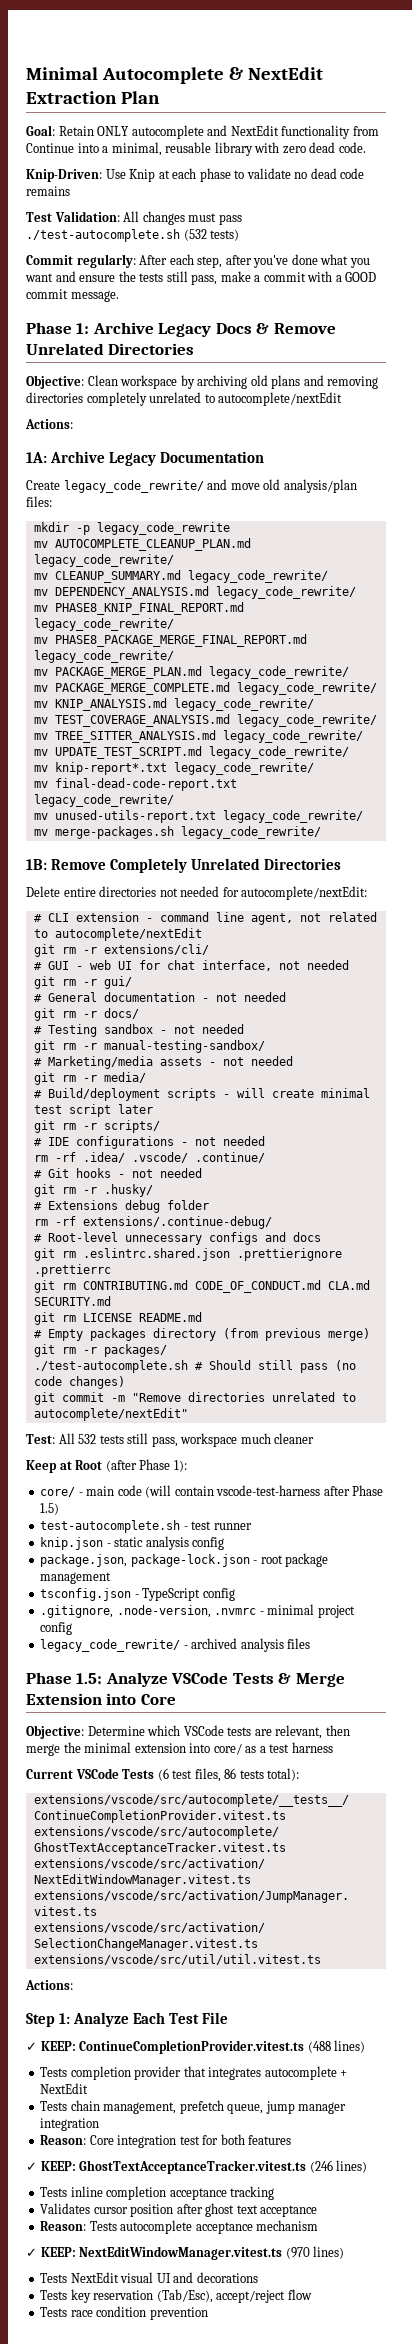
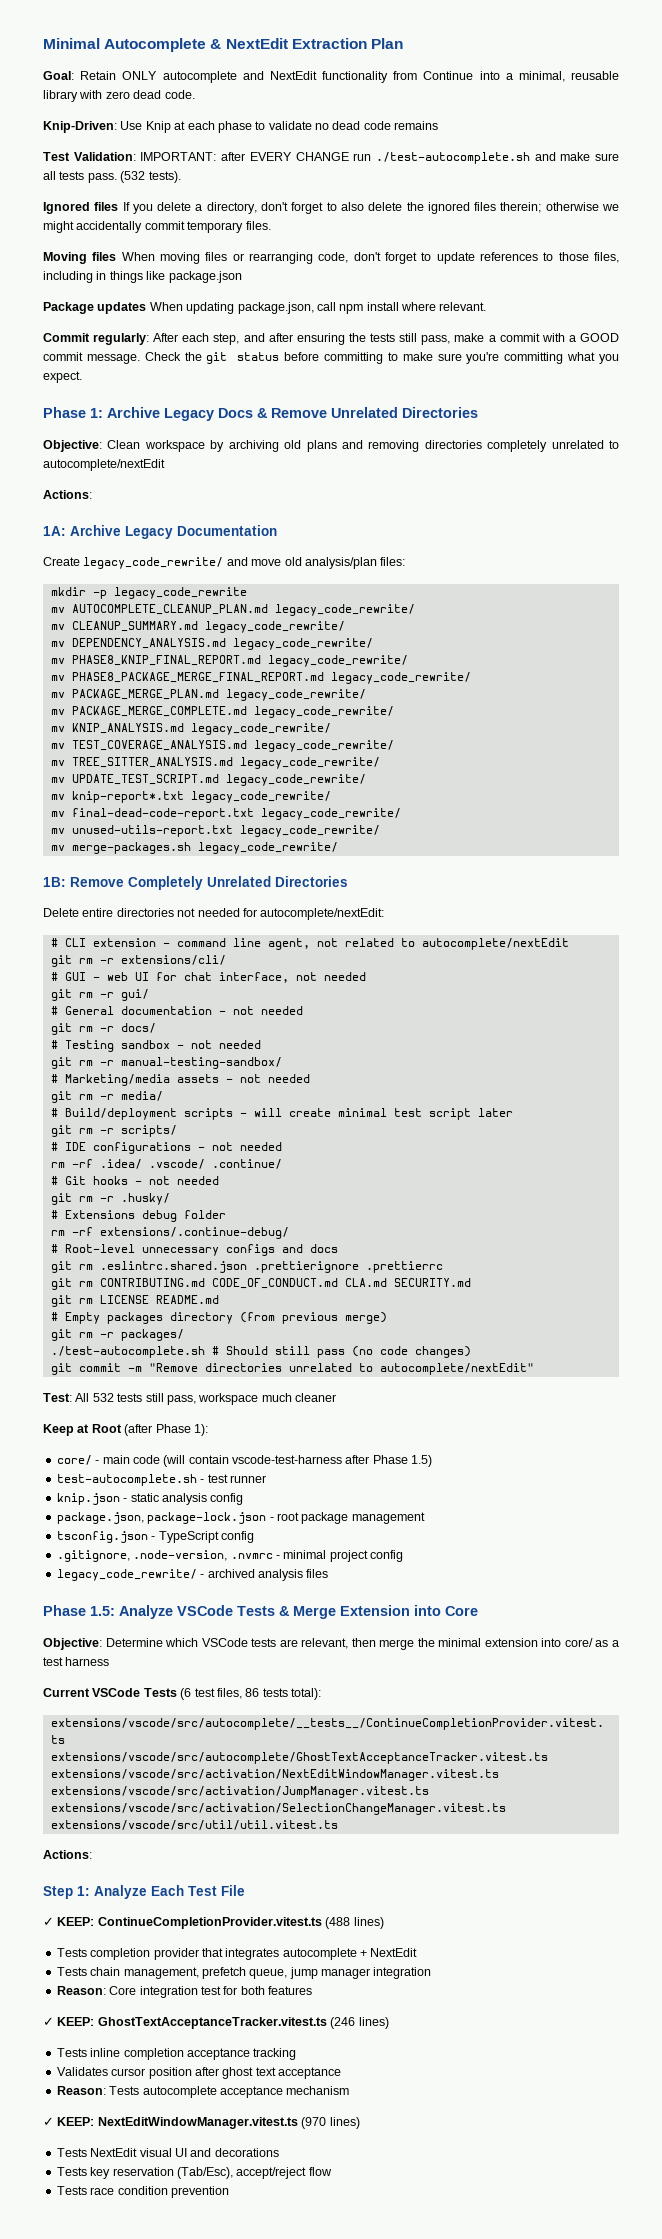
- Test Validation: All changes must pass ./test-autocomplete.sh (532 tests)
+ Test Validation: IMPORTANT: after EVERY CHANGE run ./test-autocomplete.sh and make sure all tests pass. (532 tests).
+ Ignored files If you delete a directory, don't forget to also delete the ignored files therein; otherwise we might accidentally commit temporary files.
+ Moving files When moving files or rearranging code, don't forget to update references to those files, including in things like package.json
+ Package updates When updating package.json, call npm install where relevant.
- Commit regularly: After each step, after you've done what you want and ensure the tests still pass, make a commit with a GOOD commit message.
+ Commit regularly: After each step, and after ensuring the tests still pass, make a commit with a GOOD commit message. Check the git status before committing to make sure you're committing what you expect.

